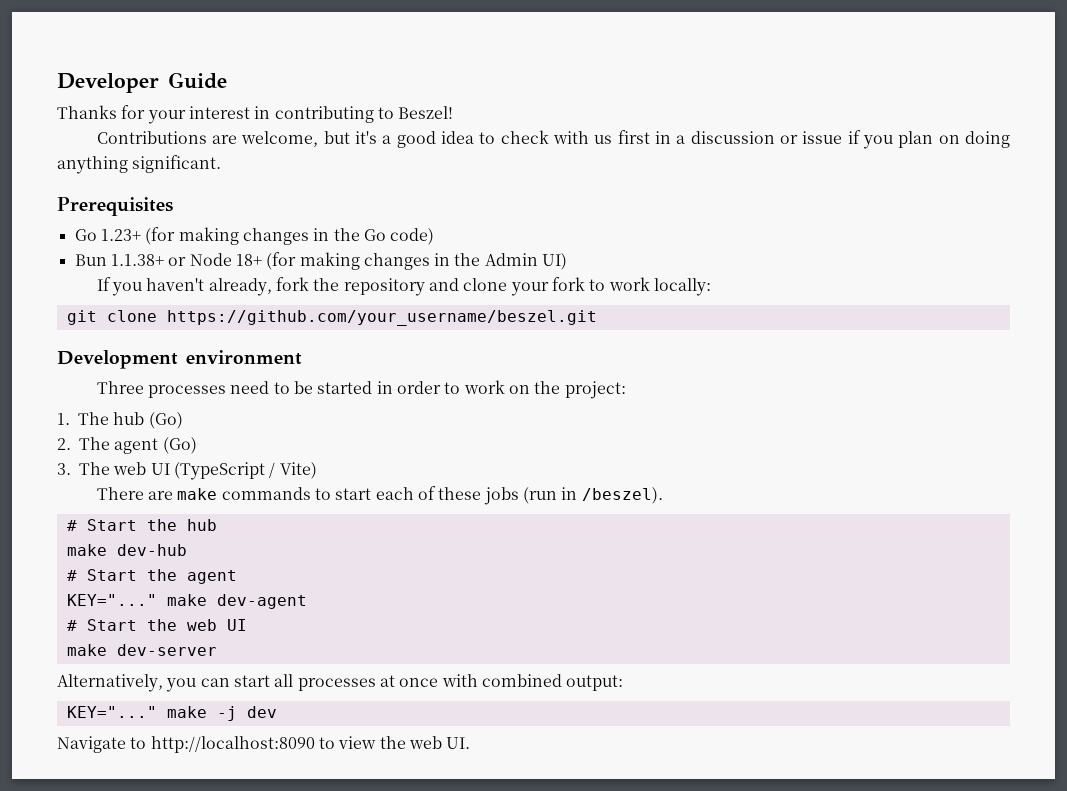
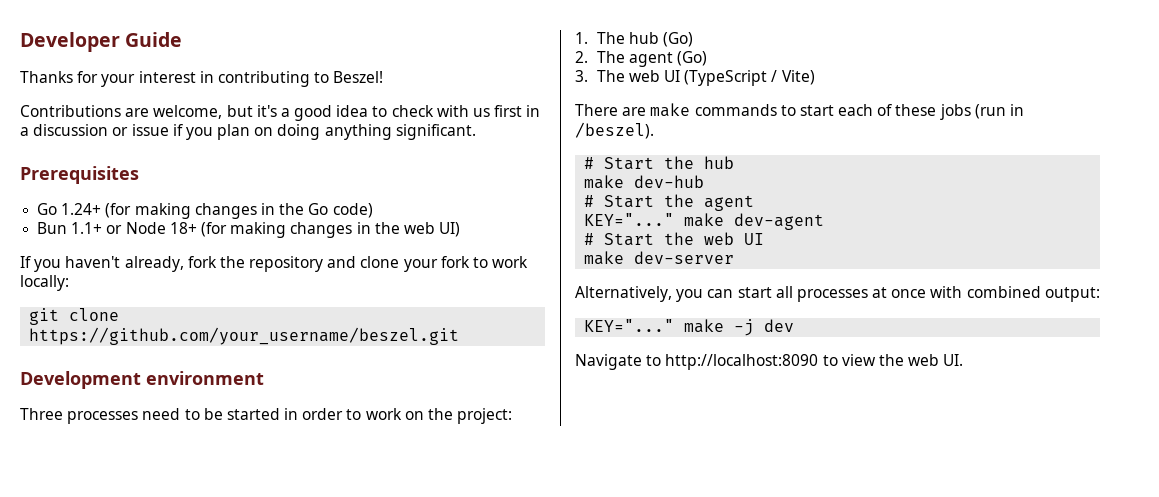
- Go 1.23+ (for making changes in the Go code)
+ Go 1.24+ (for making changes in the Go code)
- Bun 1.1.38+ or Node 18+ (for making changes in the Admin UI)
+ Bun 1.1+ or Node 18+ (for making changes in the web UI)

